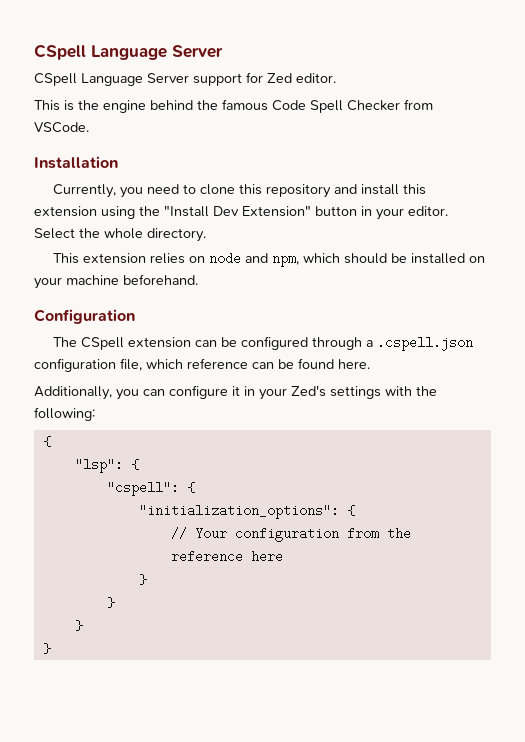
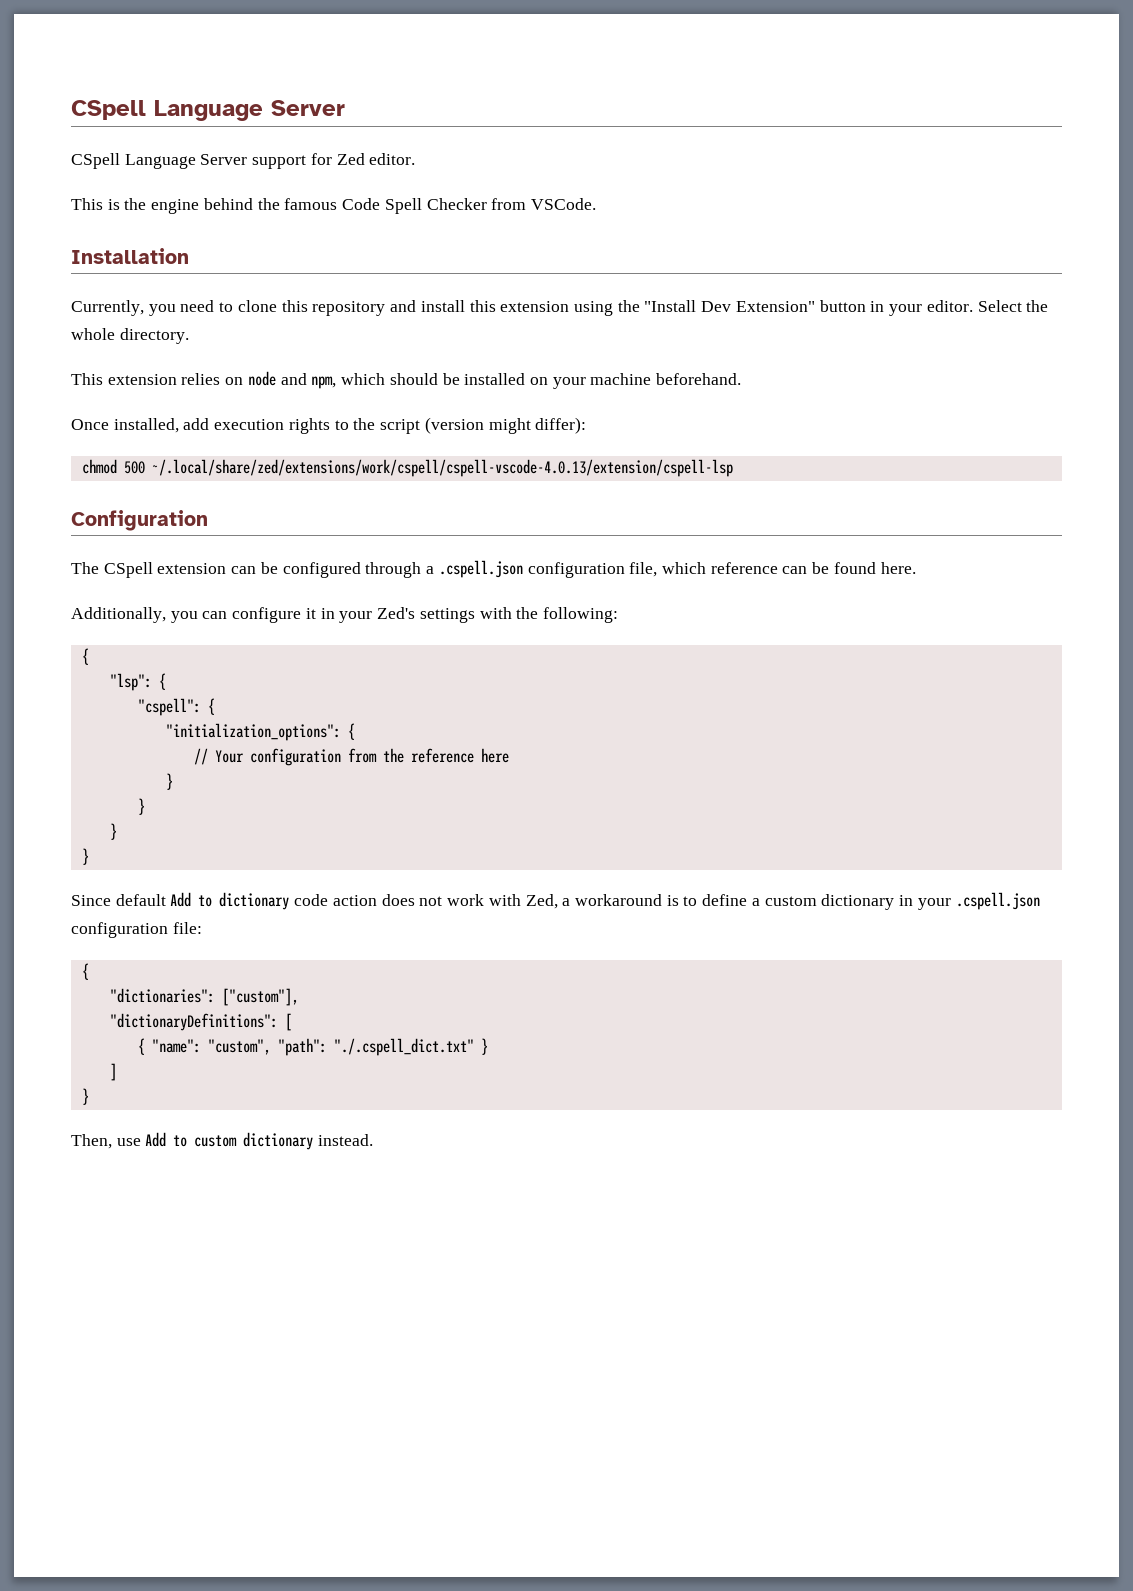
+ Once installed, add execution rights to the script (version might differ):
+ chmod 500 ~/.local/share/zed/extensions/work/cspell/cspell-vscode-4.0.13/extension/cspell-lsp
+ Since default Add to dictionary code action does not work with Zed, a workaround is to define a custom dictionary in your .cspell.json configuration file:
+ {
+ "dictionaries": ["custom"],
+ "dictionaryDefinitions": [
+ { "name": "custom", "path": "./.cspell_dict.txt" }
+ ]
+ }
+ Then, use Add to custom dictionary instead.

